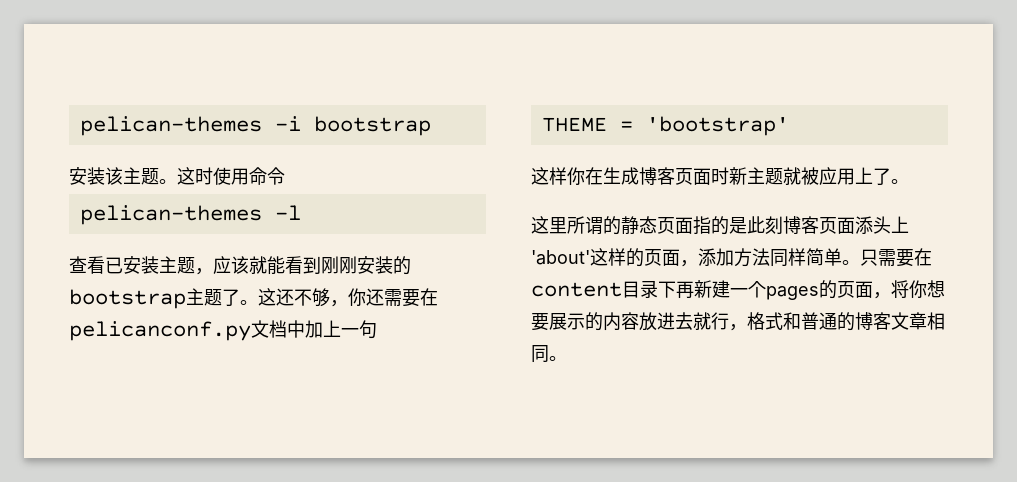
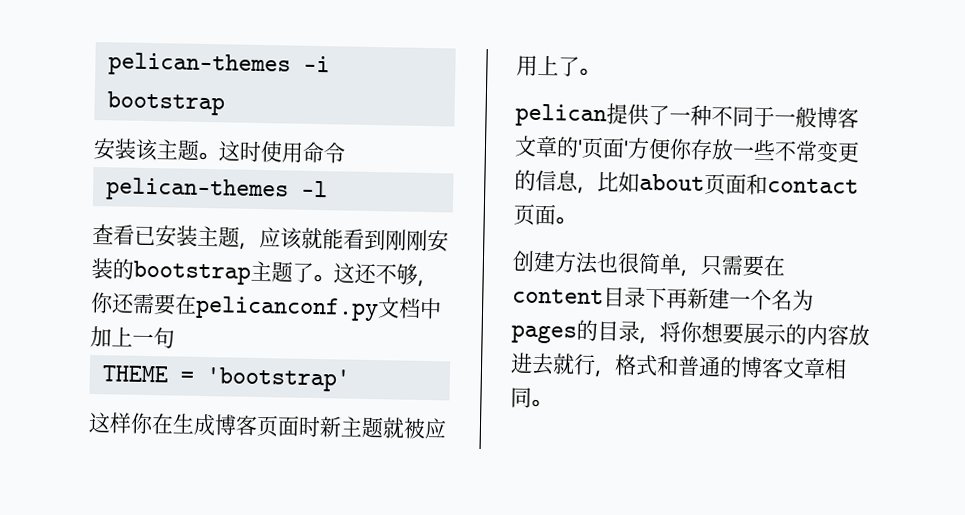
- 这里所谓的静态页面指的是此刻博客页面添头上'about'这样的页面，添加方法同样简单。只需要在content目录下再新建一个pages的页面，将你想要展示的内容放进去就行，格式和普通的博客文章相同。
+ pelican提供了一种不同于一般博客文章的'页面'方便你存放一些不常变更的信息，比如about页面和contact页面。
+ 创建方法也很简单，只需要在content目录下再新建一个名为pages的目录，将你想要展示的内容放进去就行，格式和普通的博客文章相同。

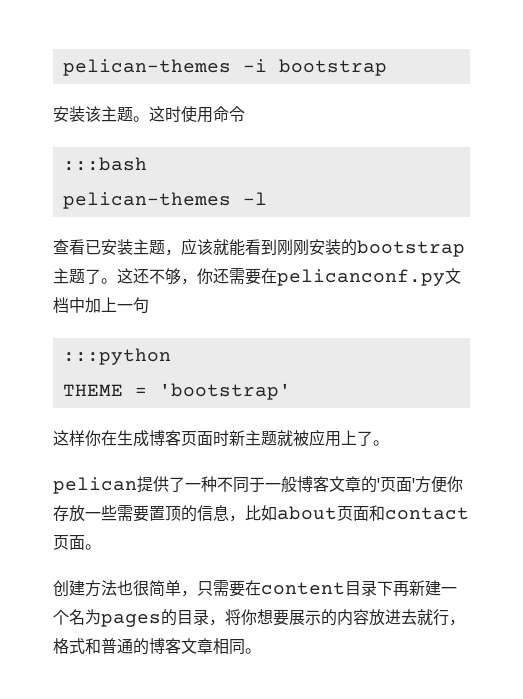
+ :::bash
+ :::python
- pelican提供了一种不同于一般博客文章的'页面'方便你存放一些不常变更的信息，比如about页面和contact页面。
+ pelican提供了一种不同于一般博客文章的'页面'方便你存放一些需要置顶的信息，比如about页面和contact页面。

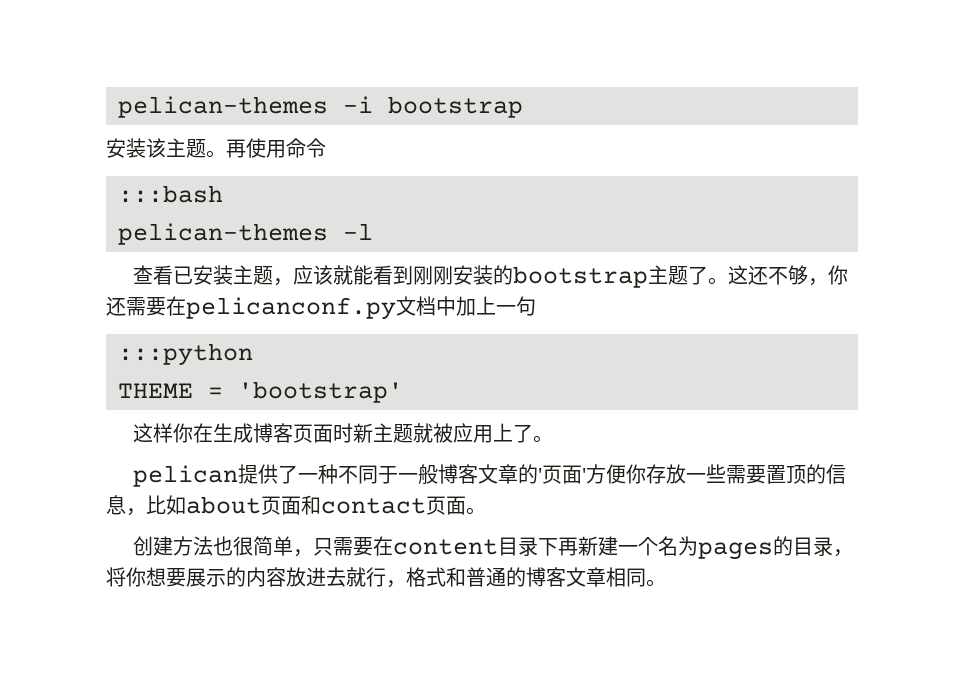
- 这时使用命令
+ 再使用命令

